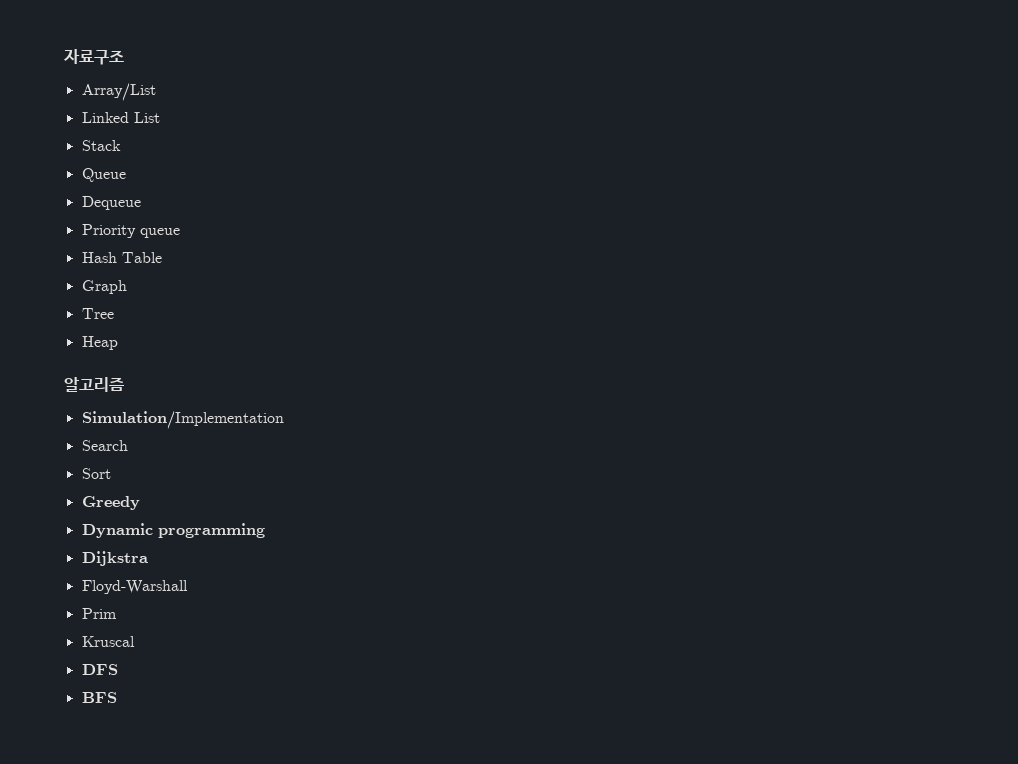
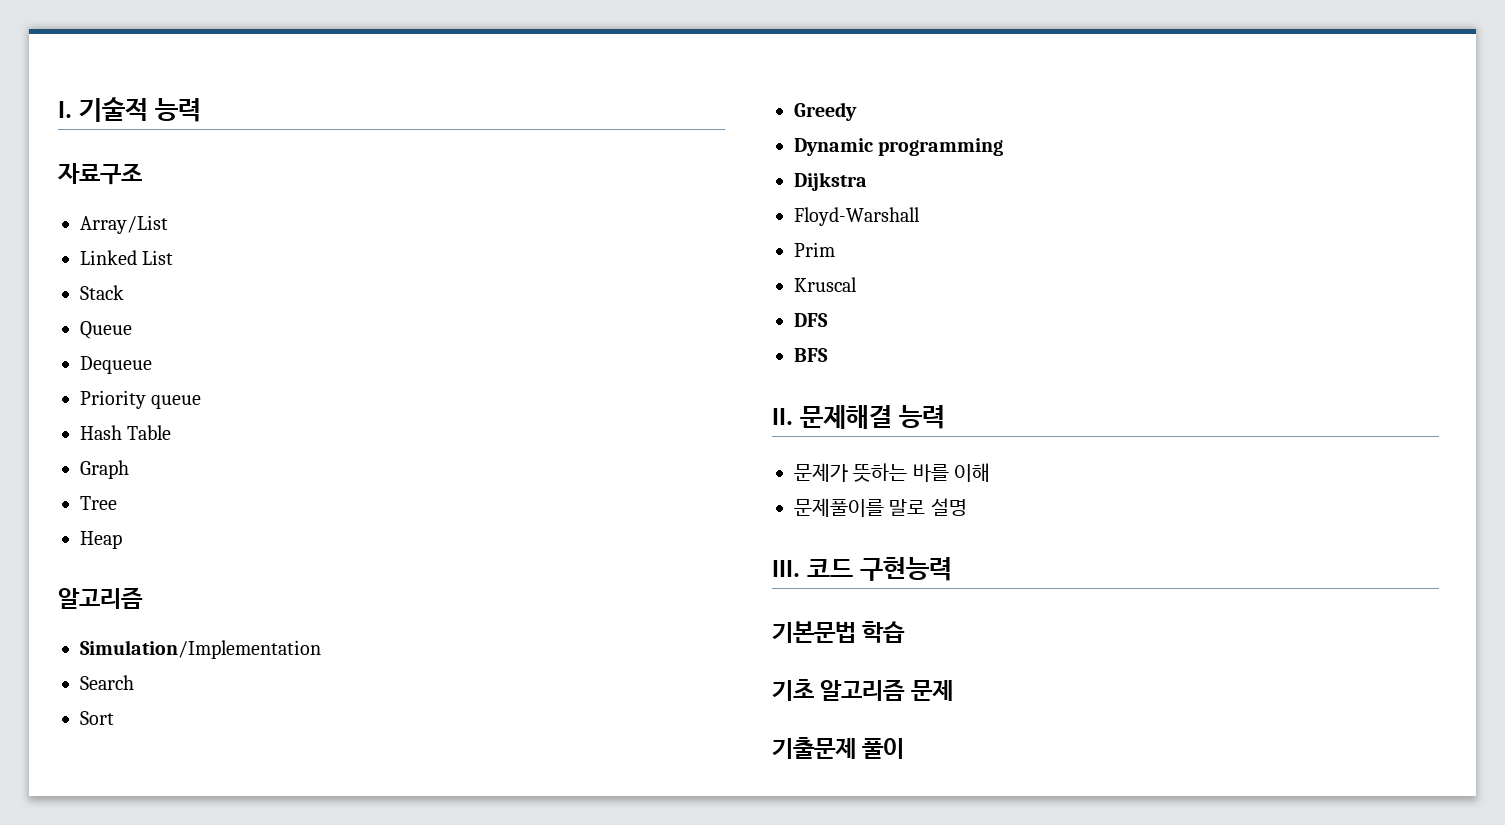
+ I. 기술적 능력
+ II. 문제해결 능력
+ 문제가 뜻하는 바를 이해
+ 문제풀이를 말로 설명
+ III. 코드 구현능력
+ 기본문법 학습
+ 기초 알고리즘 문제
+ 기출문제 풀이

